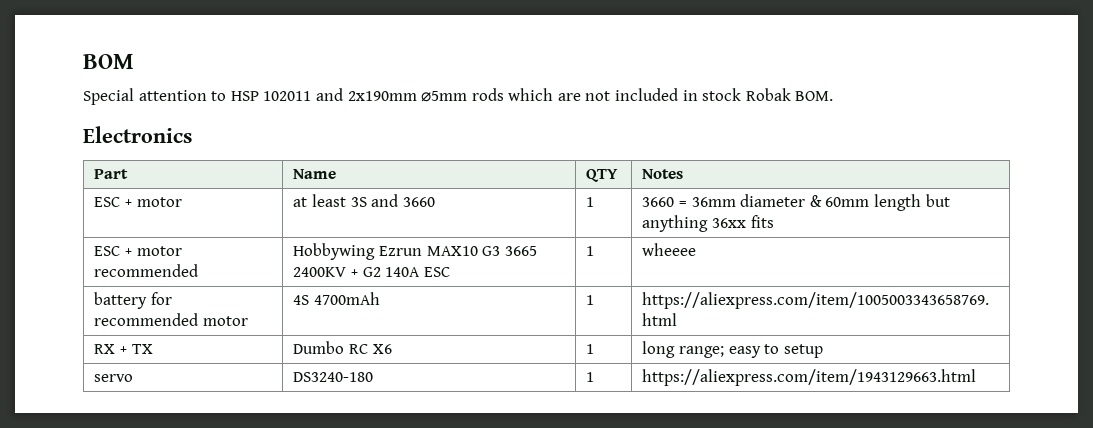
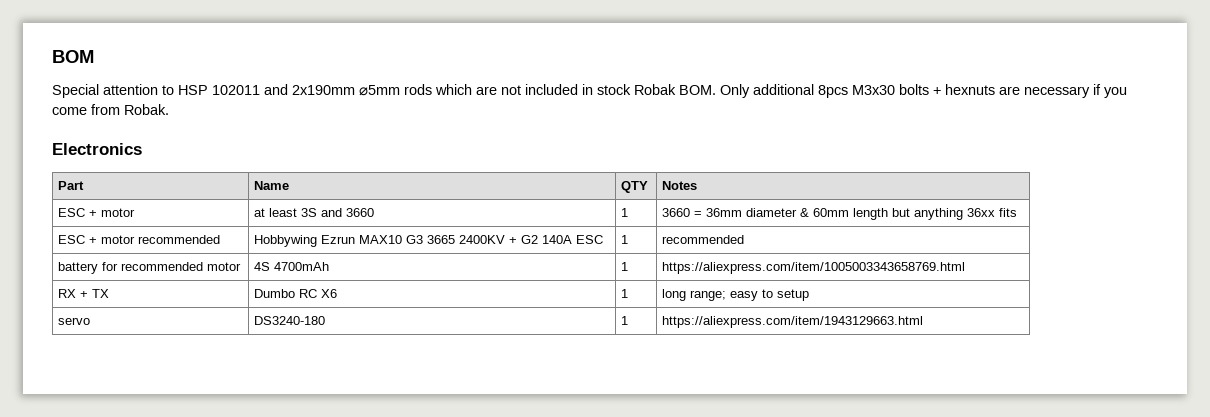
- Special attention to HSP 102011 and 2x190mm ⌀5mm rods which are not included in stock Robak BOM.
+ Special attention to HSP 102011 and 2x190mm ⌀5mm rods which are not included in stock Robak BOM. Only additional 8pcs M3x30 bolts + hexnuts are necessary if you come from Robak.
- ESC + motor recommended | Hobbywing Ezrun MAX10 G3 3665 2400KV + G2 140A ESC | 1 | wheeee
+ ESC + motor recommended | Hobbywing Ezrun MAX10 G3 3665 2400KV + G2 140A ESC | 1 | recommended

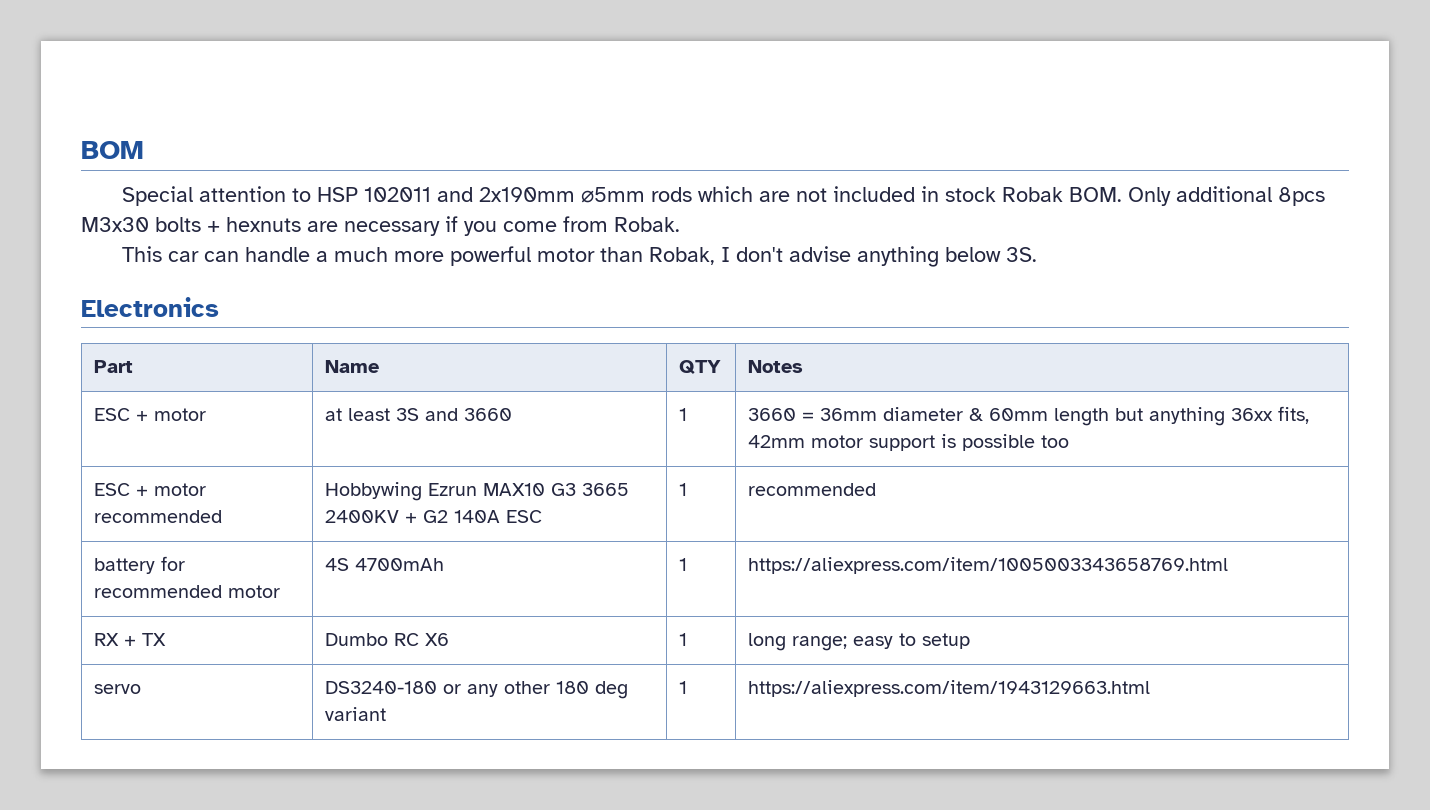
+ This car can handle a much more powerful motor than Robak, I don't advise anything below 3S.
- ESC + motor | at least 3S and 3660 | 1 | 3660 = 36mm diameter & 60mm length but anything 36xx fits
+ ESC + motor | at least 3S and 3660 | 1 | 3660 = 36mm diameter & 60mm length but anything 36xx fits, 42mm motor support is possible too
- servo | DS3240-180 | 1 | https://aliexpress.com/item/1943129663.html
+ servo | DS3240-180 or any other 180 deg variant | 1 | https://aliexpress.com/item/1943129663.html

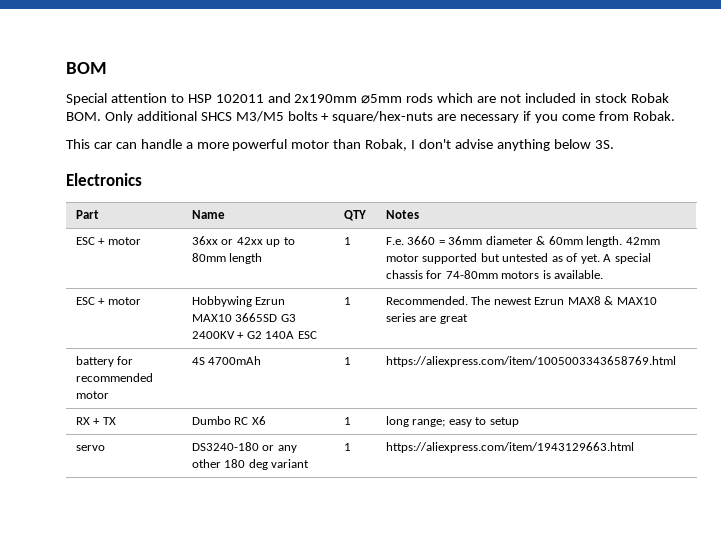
- Special attention to HSP 102011 and 2x190mm ⌀5mm rods which are not included in stock Robak BOM. Only additional 8pcs M3x30 bolts + hexnuts are necessary if you come from Robak.
+ Special attention to HSP 102011 and 2x190mm ⌀5mm rods which are not included in stock Robak BOM. Only additional SHCS M3/M5 bolts + square/hex-nuts are necessary if you come from Robak.
- This car can handle a much more powerful motor than Robak, I don't advise anything below 3S.
+ This car can handle a more powerful motor than Robak, I don't advise anything below 3S.
- ESC + motor | at least 3S and 3660 | 1 | 3660 = 36mm diameter & 60mm length but anything 36xx fits, 42mm motor support is possible too
- ESC + motor recommended | Hobbywing Ezrun MAX10 G3 3665 2400KV + G2 140A ESC | 1 | recommended
+ ESC + motor | 36xx or 42xx up to 80mm length | 1 | F.e. 3660 = 36mm diameter & 60mm length. 42mm motor supported but untested as of yet. A special chassis for 74-80mm motors is available.
+ ESC + motor | Hobbywing Ezrun MAX10 3665SD G3 2400KV + G2 140A ESC | 1 | Recommended. The newest Ezrun MAX8 & MAX10 series are great

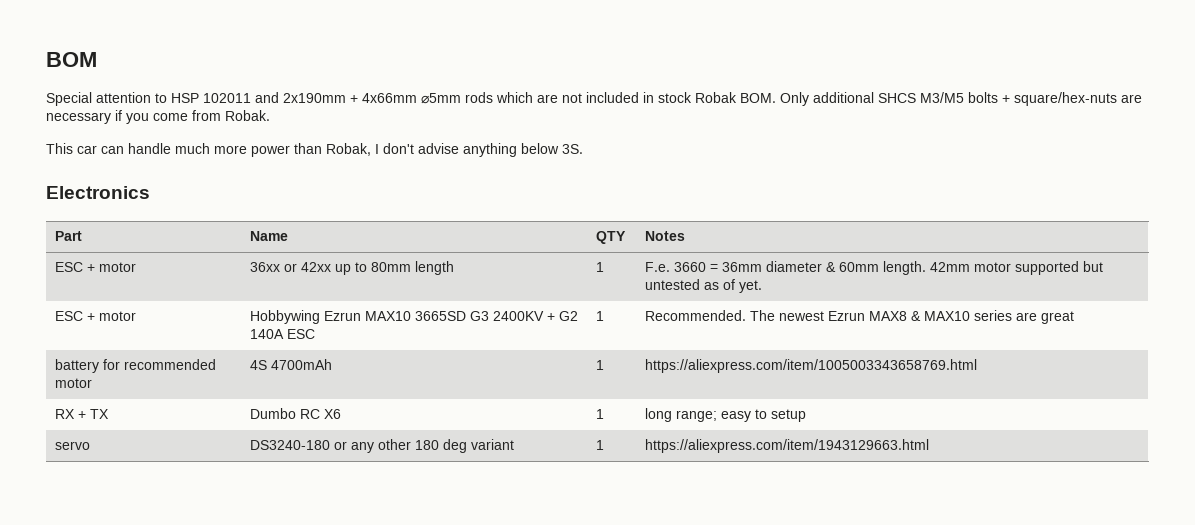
- Special attention to HSP 102011 and 2x190mm ⌀5mm rods which are not included in stock Robak BOM. Only additional SHCS M3/M5 bolts + square/hex-nuts are necessary if you come from Robak.
+ Special attention to HSP 102011 and 2x190mm + 4x66mm ⌀5mm rods which are not included in stock Robak BOM. Only additional SHCS M3/M5 bolts + square/hex-nuts are necessary if you come from Robak.
- This car can handle a more powerful motor than Robak, I don't advise anything below 3S.
+ This car can handle much more power than Robak, I don't advise anything below 3S.
- ESC + motor | 36xx or 42xx up to 80mm length | 1 | F.e. 3660 = 36mm diameter & 60mm length. 42mm motor supported but untested as of yet. A special chassis for 74-80mm motors is available.
+ ESC + motor | 36xx or 42xx up to 80mm length | 1 | F.e. 3660 = 36mm diameter & 60mm length. 42mm motor supported but untested as of yet.

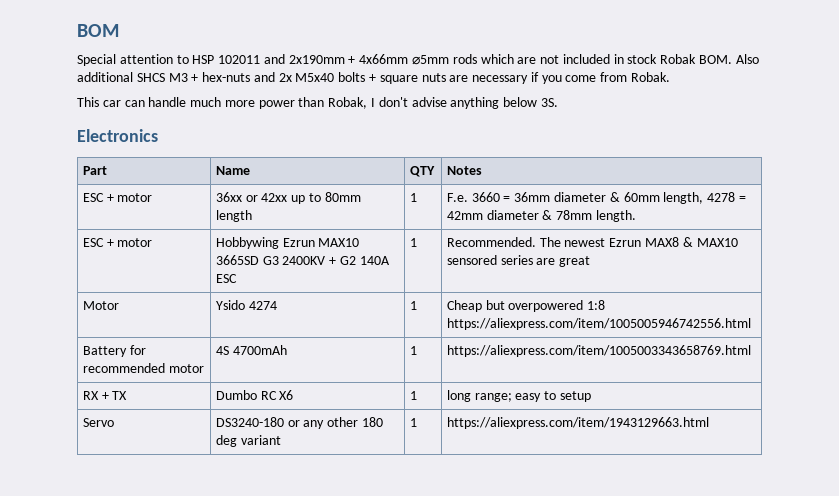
- Special attention to HSP 102011 and 2x190mm + 4x66mm ⌀5mm rods which are not included in stock Robak BOM. Only additional SHCS M3/M5 bolts + square/hex-nuts are necessary if you come from Robak.
+ Special attention to HSP 102011 and 2x190mm + 4x66mm ⌀5mm rods which are not included in stock Robak BOM. Also additional SHCS M3 + hex-nuts and 2x M5x40 bolts + square nuts are necessary if you come from Robak.
- ESC + motor | 36xx or 42xx up to 80mm length | 1 | F.e. 3660 = 36mm diameter & 60mm length. 42mm motor supported but untested as of yet.
+ ESC + motor | 36xx or 42xx up to 80mm length | 1 | F.e. 3660 = 36mm diameter & 60mm length, 4278 = 42mm diameter & 78mm length.
- ESC + motor | Hobbywing Ezrun MAX10 3665SD G3 2400KV + G2 140A ESC | 1 | Recommended. The newest Ezrun MAX8 & MAX10 series are great
+ ESC + motor | Hobbywing Ezrun MAX10 3665SD G3 2400KV + G2 140A ESC | 1 | Recommended. The newest Ezrun MAX8 & MAX10 sensored series are great
- battery for recommended motor | 4S 4700mAh | 1 | https://aliexpress.com/item/1005003343658769.html
+ Motor | Ysido 4274 | 1 | Cheap but overpowered 1:8 https://aliexpress.com/item/1005005946742556.html
+ Battery for recommended motor | 4S 4700mAh | 1 | https://aliexpress.com/item/1005003343658769.html
- servo | DS3240-180 or any other 180 deg variant | 1 | https://aliexpress.com/item/1943129663.html
+ Servo | DS3240-180 or any other 180 deg variant | 1 | https://aliexpress.com/item/1943129663.html

